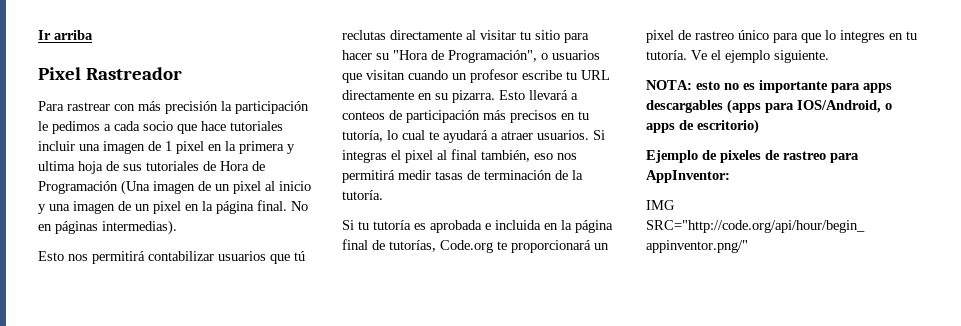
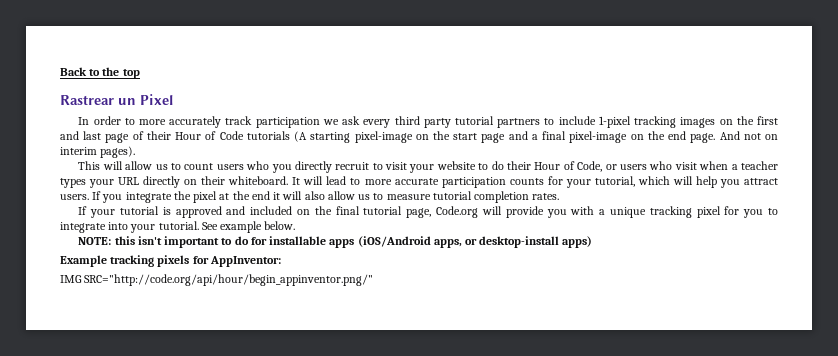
- Ir arriba
- Pixel Rastreador
- Para rastrear con más precisión la participación le pedimos a cada socio que hace tutoriales incluir una imagen de 1 pixel en la primera y ultima hoja de sus tutoriales de Hora de Programación (Una imagen de un pixel al inicio y una imagen de un pixel en la página final. No en páginas intermedias).
- Esto nos permitirá contabilizar usuarios que tú reclutas directamente al visitar tu sitio para hacer su "Hora de Programación", o usuarios que visitan cuando un profesor escribe tu URL directamente en su pizarra. Esto llevará a conteos de participación más precisos en tu tutoría, lo cual te ayudará a atraer usuarios. Si integras el pixel al final también, eso nos permitirá medir tasas de terminación de la tutoría.
- Si tu tutoría es aprobada e incluida en la página final de tutorías, Code.org te proporcionará un pixel de rastreo único para que lo integres en tu tutoría. Ve el ejemplo siguiente.
- NOTA: esto no es importante para apps descargables (apps para IOS/Android, o apps de escritorio)
- Ejemplo de pixeles de rastreo para AppInventor:
+ Back to the top
+ Rastrear un Pixel
+ In order to more accurately track participation we ask every third party tutorial partners to include 1-pixel tracking images on the first and last page of their Hour of Code tutorials (A starting pixel-image on the start page and a final pixel-image on the end page. And not on interim pages).
+ This will allow us to count users who you directly recruit to visit your website to do their Hour of Code, or users who visit when a teacher types your URL directly on their whiteboard. It will lead to more accurate participation counts for your tutorial, which will help you attract users. If you integrate the pixel at the end it will also allow us to measure tutorial completion rates.
+ If your tutorial is approved and included on the final tutorial page, Code.org will provide you with a unique tracking pixel for you to integrate into your tutorial. See example below.
+ NOTE: this isn't important to do for installable apps (iOS/Android apps, or desktop-install apps)
+ Example tracking pixels for AppInventor:

